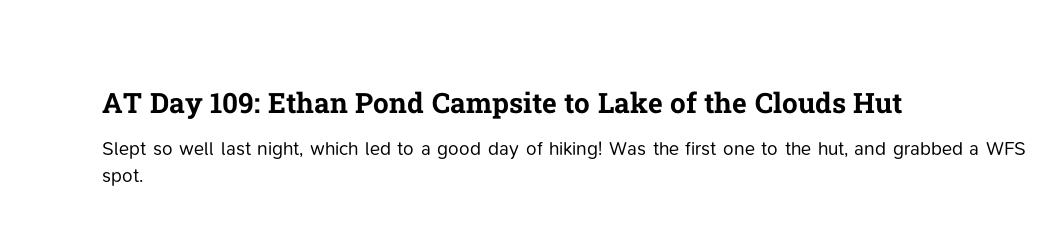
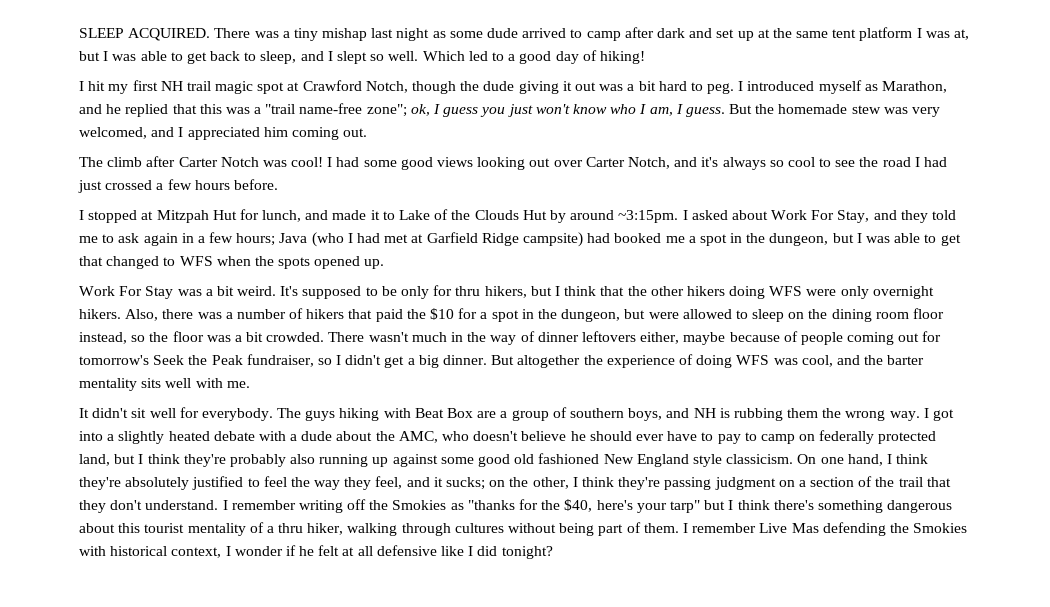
- AT Day 109: Ethan Pond Campsite to Lake of the Clouds Hut
- Slept so well last night, which led to a good day of hiking! Was the first one to the hut, and grabbed a WFS spot.
+ SLEEP ACQUIRED. There was a tiny mishap last night as some dude arrived to camp after dark and set up at the same tent platform I was at, but I was able to get back to sleep, and I slept so well. Which led to a good day of hiking!
+ I hit my first NH trail magic spot at Crawford Notch, though the dude giving it out was a bit hard to peg. I introduced myself as Marathon, and he replied that this was a "trail name-free zone"; ok, I guess you just won't know who I am, I guess. But the homemade stew was very welcomed, and I appreciated him coming out.
+ The climb after Carter Notch was cool! I had some good views looking out over Carter Notch, and it's always so cool to see the road I had just crossed a few hours before.
+ I stopped at Mitzpah Hut for lunch, and made it to Lake of the Clouds Hut by around ~3:15pm. I asked about Work For Stay, and they told me to ask again in a few hours; Java (who I had met at Garfield Ridge campsite) had booked me a spot in the dungeon, but I was able to get that changed to WFS when the spots opened up.
+ Work For Stay was a bit weird. It's supposed to be only for thru hikers, but I think that the other hikers doing WFS were only overnight hikers. Also, there was a number of hikers that paid the $10 for a spot in the dungeon, but were allowed to sleep on the dining room floor instead, so the floor was a bit crowded. There wasn't much in the way of dinner leftovers either, maybe because of people coming out for tomorrow's Seek the Peak fundraiser, so I didn't get a big dinner. But altogether the experience of doing WFS was cool, and the barter mentality sits well with me.
+ It didn't sit well for everybody. The guys hiking with Beat Box are a group of southern boys, and NH is rubbing them the wrong way. I got into a slightly heated debate with a dude about the AMC, who doesn't believe he should ever have to pay to camp on federally protected land, but I think they're probably also running up against some good old fashioned New England style classicism. On one hand, I think they're absolutely justified to feel the way they feel, and it sucks; on the other, I think they're passing judgment on a section of the trail that they don't understand. I remember writing off the Smokies as "thanks for the $40, here's your tarp" but I think there's something dangerous about this tourist mentality of a thru hiker, walking through cultures without being part of them. I remember Live Mas defending the Smokies with historical context, I wonder if he felt at all defensive like I did tonight?

